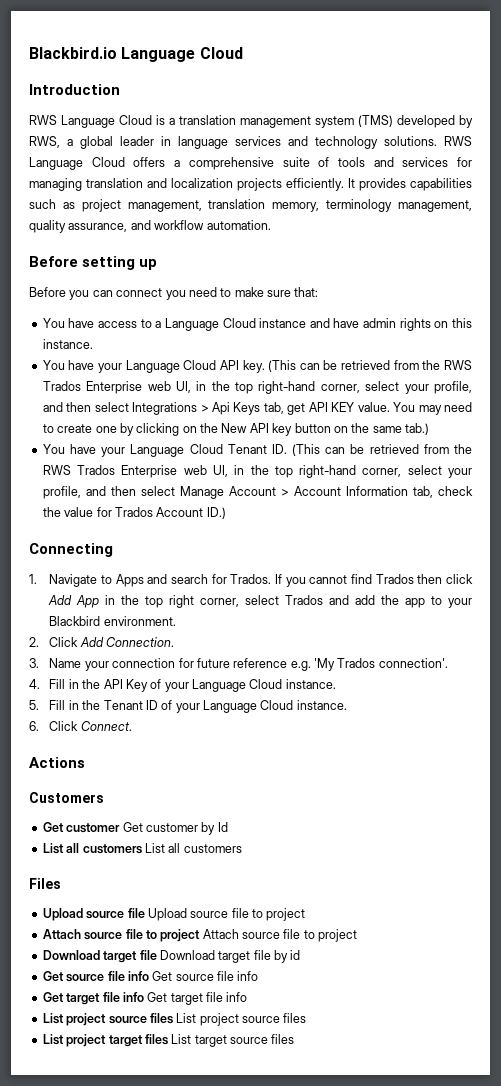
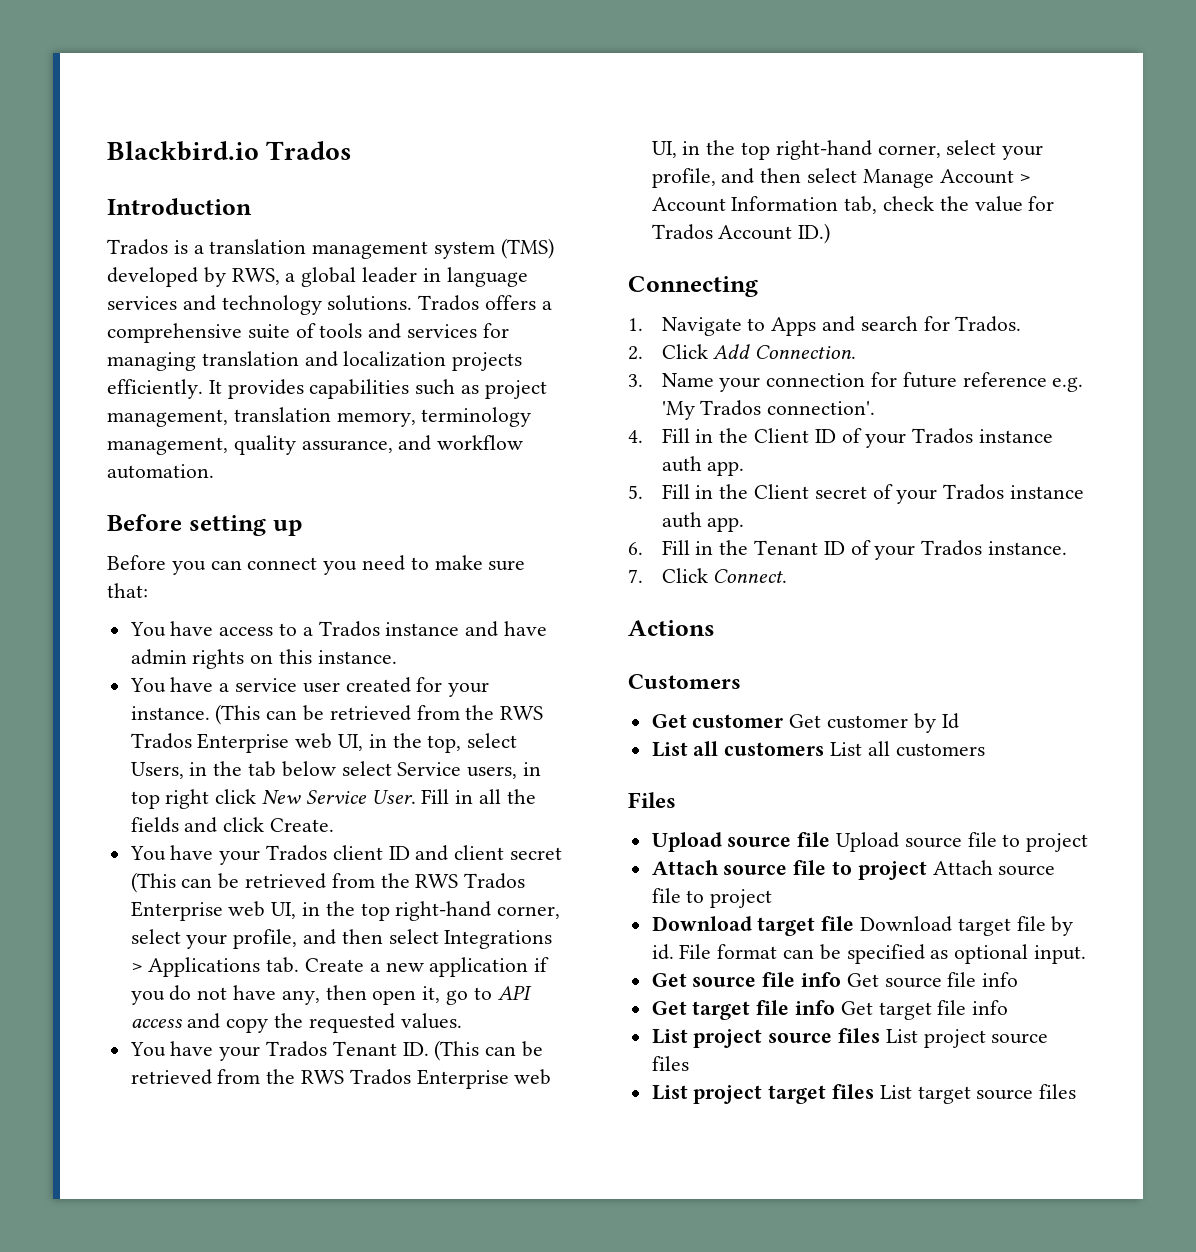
- Blackbird.io Language Cloud
+ Blackbird.io Trados
- RWS Language Cloud is a translation management system (TMS) developed by RWS, a global leader in language services and technology solutions.
+ Trados is a translation management system (TMS) developed by RWS, a global leader in language services and technology solutions.
- RWS Language Cloud offers a comprehensive suite of tools and services for managing translation and localization projects efficiently.
+ Trados offers a comprehensive suite of tools and services for managing translation and localization projects efficiently.
- You have access to a Language Cloud instance and have admin rights on this instance.
+ You have access to a Trados instance and have admin rights on this instance.
- You have your Language Cloud API key. (This can be retrieved from the RWS Trados Enterprise web UI, in the top right-hand corner, select your profile, and then select Integrations > Api Keys tab, get API KEY value. You may need to create one by clicking on the New API key button on the same tab.)
- You have your Language Cloud Tenant ID. (This can be retrieved from the RWS Trados Enterprise web UI, in the top right-hand corner, select your profile, and then select Manage Account > Account Information tab, check the value for Trados Account ID.)
+ You have a service user created for your instance. (This can be retrieved from the RWS Trados Enterprise web UI, in the top, select Users, in the tab below select Service users, in top right click New Service User. Fill in all the fields and click Create.
+ You have your Trados client ID and client secret (This can be retrieved from the RWS Trados Enterprise web UI, in the top right-hand corner, select your profile, and then select Integrations > Applications tab. Create a new application if you do not have any, then open it, go to API access and copy the requested values.
+ You have your Trados Tenant ID. (This can be retrieved from the RWS Trados Enterprise web UI, in the top right-hand corner, select your profile, and then select Manage Account > Account Information tab, check the value for Trados Account ID.)
- If you cannot find Trados then click Add App in the top right corner, select Trados and add the app to your Blackbird environment.
- 4. Fill in the API Key of your Language Cloud instance.
- 5. Fill in the Tenant ID of your Language Cloud instance.
- 6. Click Connect.
+ 4. Fill in the Client ID of your Trados instance auth app.
+ 5. Fill in the Client secret of your Trados instance auth app.
+ 6. Fill in the Tenant ID of your Trados instance.
+ 7. Click Connect.
- Download target file Download target file by id
+ Download target file Download target file by id. File format can be specified as optional input.

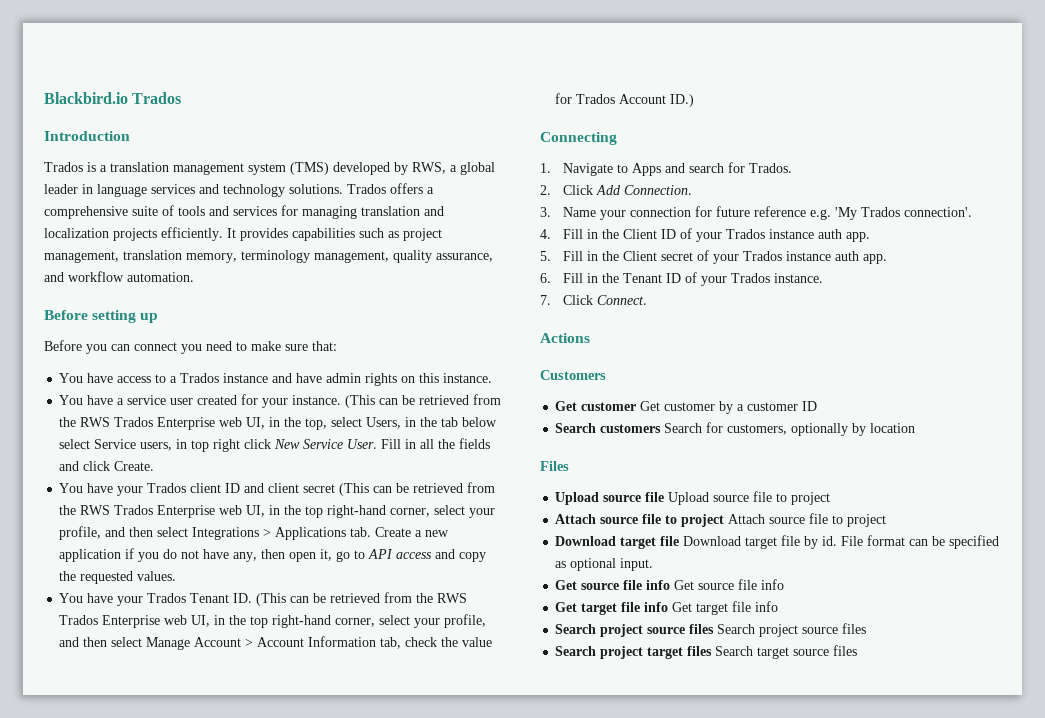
- Get customer Get customer by Id
- List all customers List all customers
+ Get customer Get customer by a customer ID
+ Search customers Search for customers, optionally by location
- List project source files List project source files
+ Search project source files Search project source files
- List project target files List target source files
+ Search project target files Search target source files

